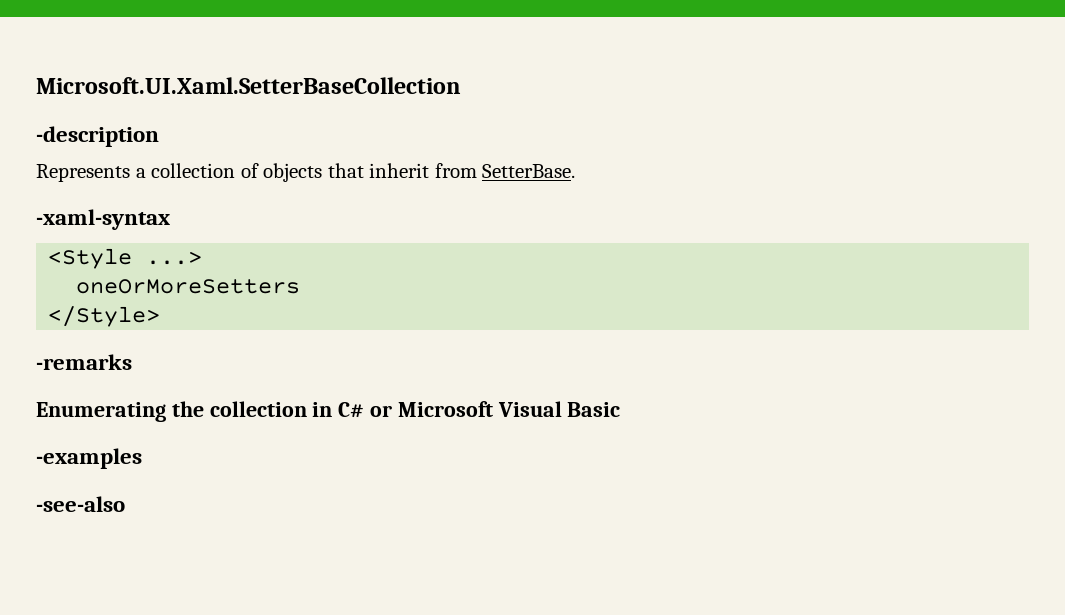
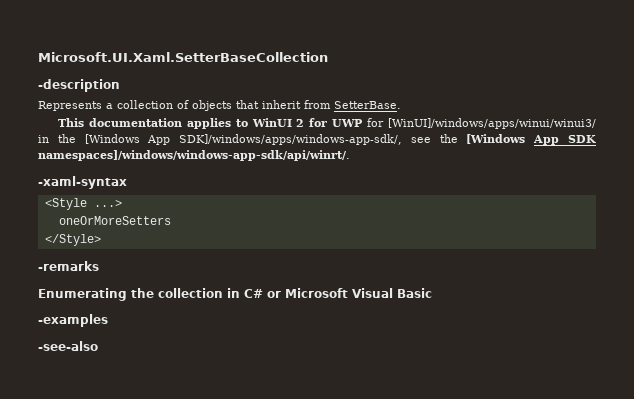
+ This documentation applies to WinUI 2 for UWP for [WinUI]/windows/apps/winui/winui3/ in the [Windows App SDK]/windows/apps/windows-app-sdk/, see the [Windows App SDK namespaces]/windows/windows-app-sdk/api/winrt/.

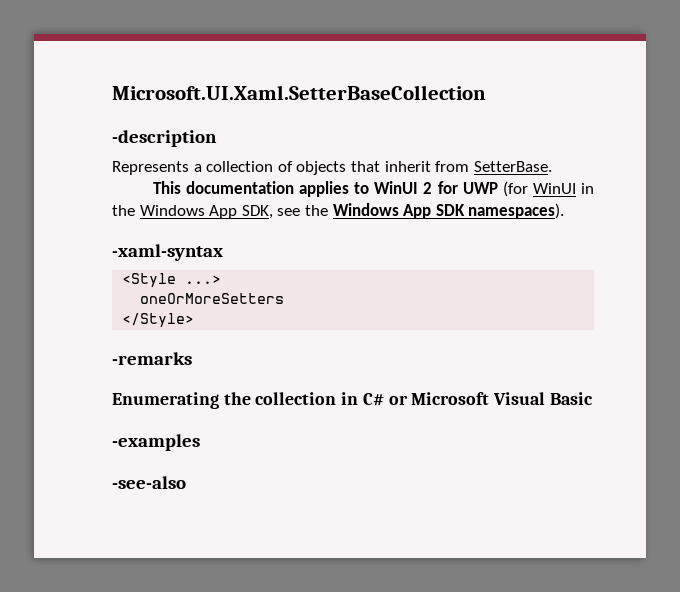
- This documentation applies to WinUI 2 for UWP for [WinUI]/windows/apps/winui/winui3/ in the [Windows App SDK]/windows/apps/windows-app-sdk/, see the [Windows App SDK namespaces]/windows/windows-app-sdk/api/winrt/.
+ This documentation applies to WinUI 2 for UWP (for WinUI in the Windows App SDK, see the Windows App SDK namespaces).

